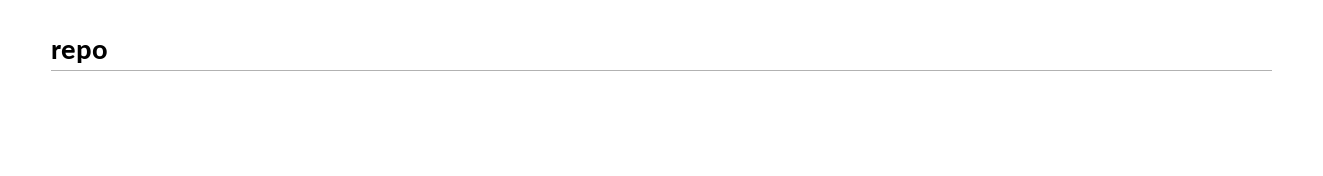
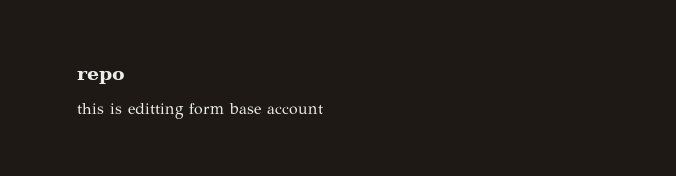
+ this is editting form base account

